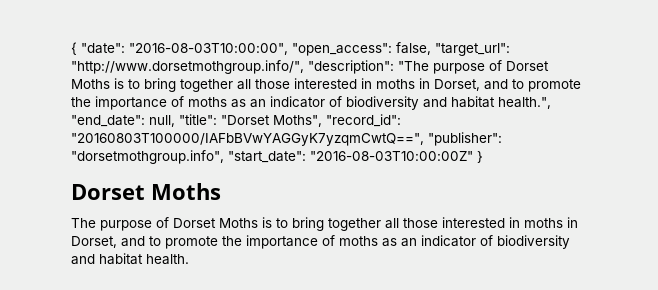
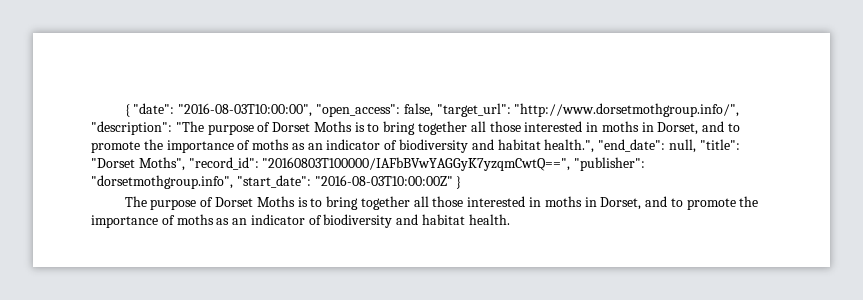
  { "date": "2016-08-03T10:00:00", "open_access": false, "target_url": "http://www.dorsetmothgroup.info/", "description": "The purpose of Dorset Moths is to bring together all those interested in moths in Dorset, and to promote the importance of moths as an indicator of biodiversity and habitat health.", "end_date": null, "title": "Dorset Moths", "record_id": "20160803T100000/IAFbBVwYAGGyK7yzqmCwtQ==", "publisher": "dorsetmothgroup.info", "start_date": "2016-08-03T10:00:00Z" }
- Dorset Moths

